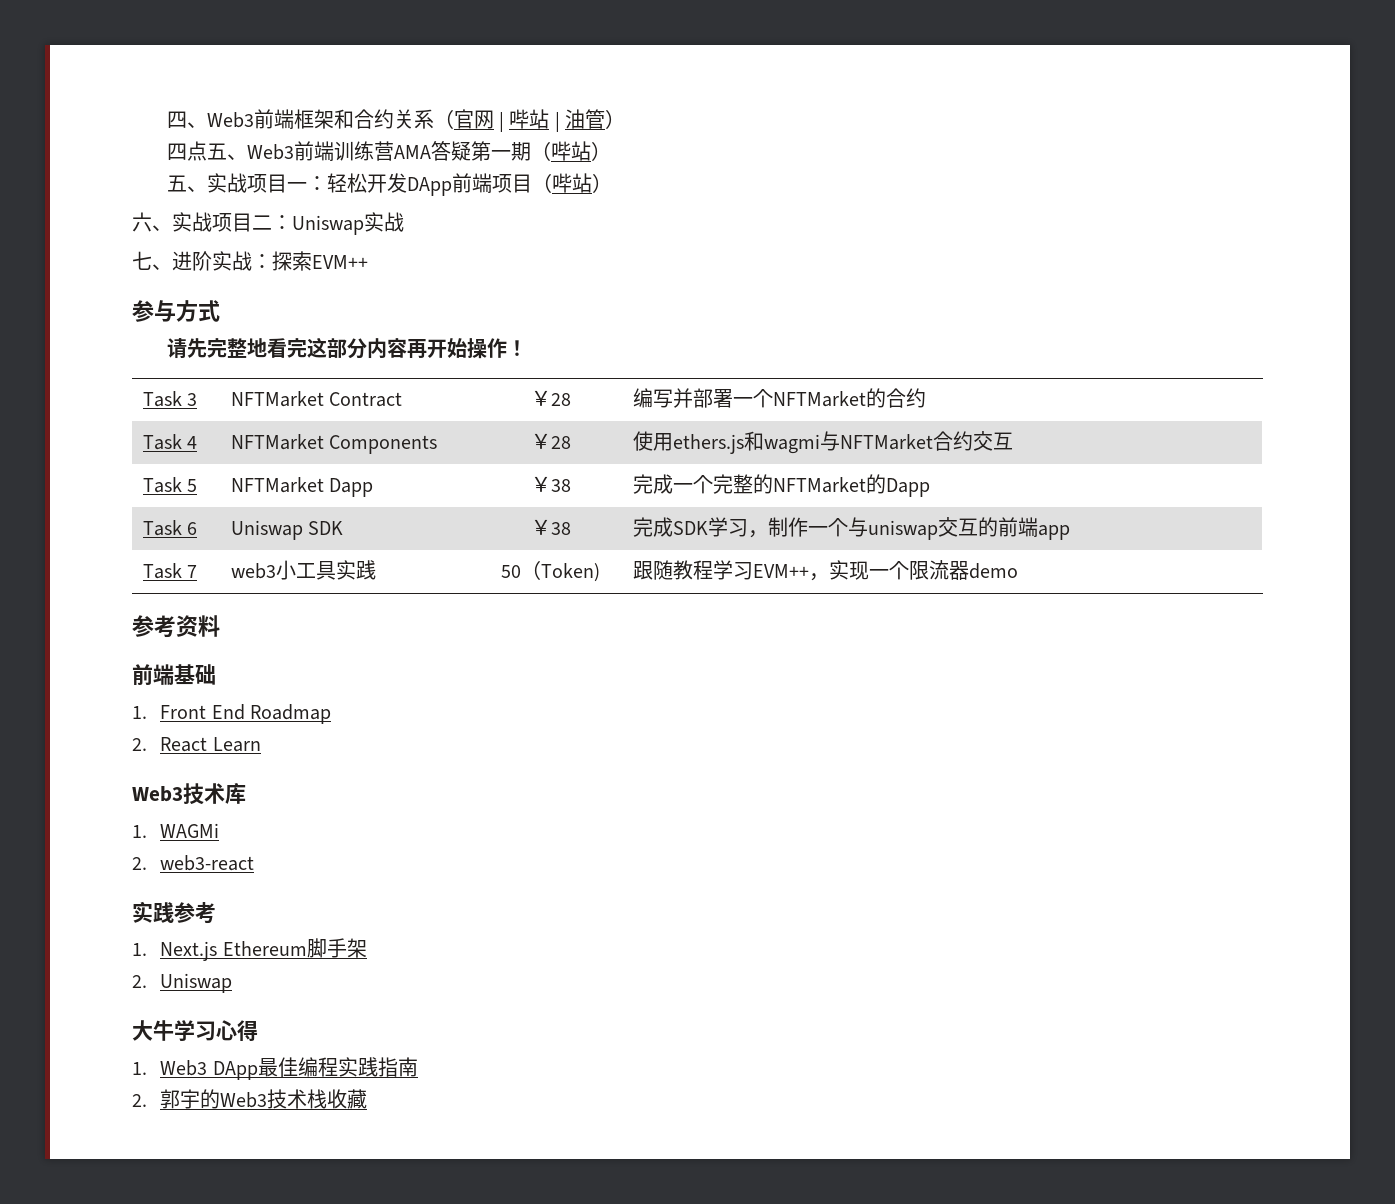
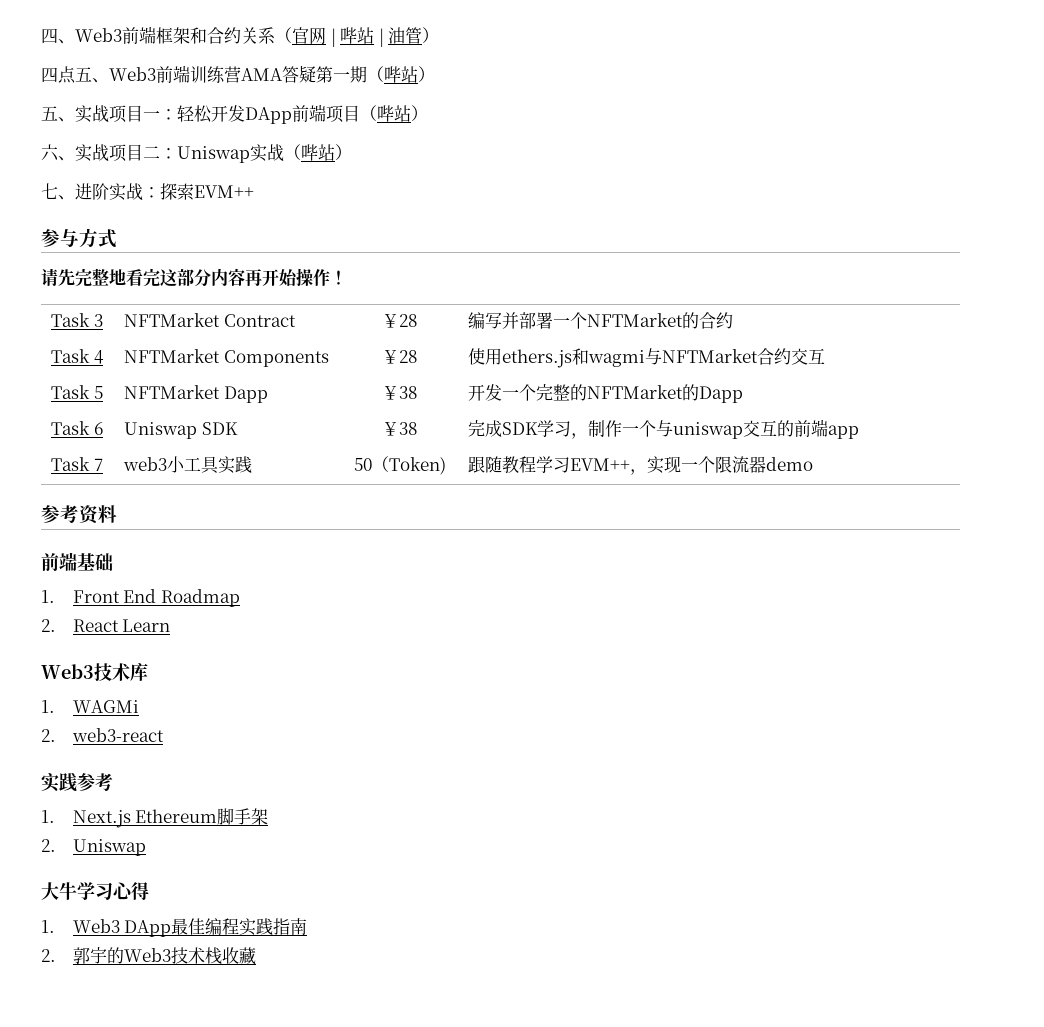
- 六、实战项目二：Uniswap实战
+ 六、实战项目二：Uniswap实战（哔站）
- Task 5 | NFTMarket Dapp | ￥38 | 完成一个完整的NFTMarket的Dapp
+ Task 5 | NFTMarket Dapp | ￥38 | 开发一个完整的NFTMarket的Dapp

